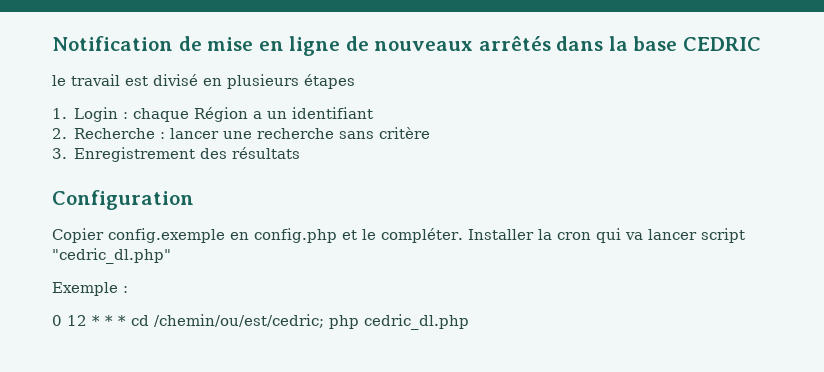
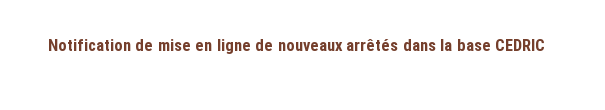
- le travail est divisé en plusieurs étapes
- 1. Login : chaque Région a un identifiant
- 2. Recherche : lancer une recherche sans critère
- 3. Enregistrement des résultats
- Configuration
- Copier config.exemple en config.php et le compléter. Installer la cron qui va lancer script "cedric_dl.php"
- Exemple :
- 0 12 * * * cd /chemin/ou/est/cedric; php cedric_dl.php

